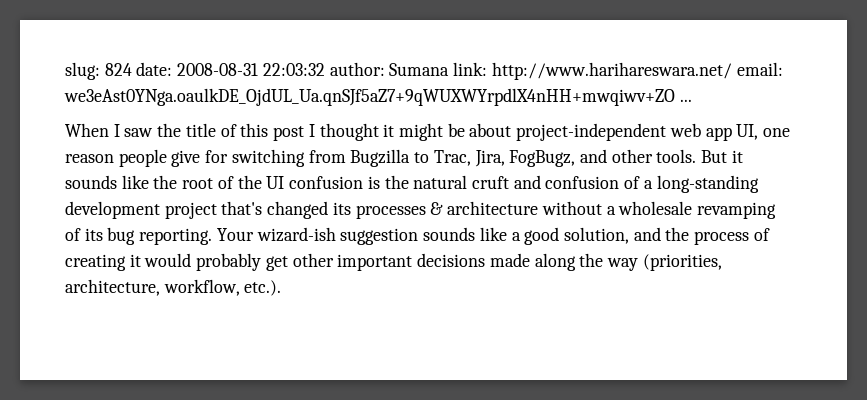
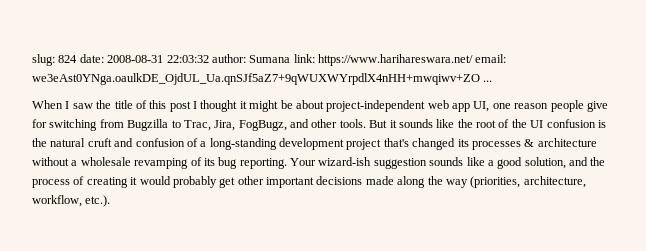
- slug: 824 date: 2008-08-31 22:03:32 author: Sumana link: http://www.harihareswara.net/ email: we3eAst0YNga.oaulkDE_OjdUL_Ua.qnSJf5aZ7+9qWUXWYrpdlX4nHH+mwqiwv+ZO ...
+ slug: 824 date: 2008-08-31 22:03:32 author: Sumana link: https://www.harihareswara.net/ email: we3eAst0YNga.oaulkDE_OjdUL_Ua.qnSJf5aZ7+9qWUXWYrpdlX4nHH+mwqiwv+ZO ...

